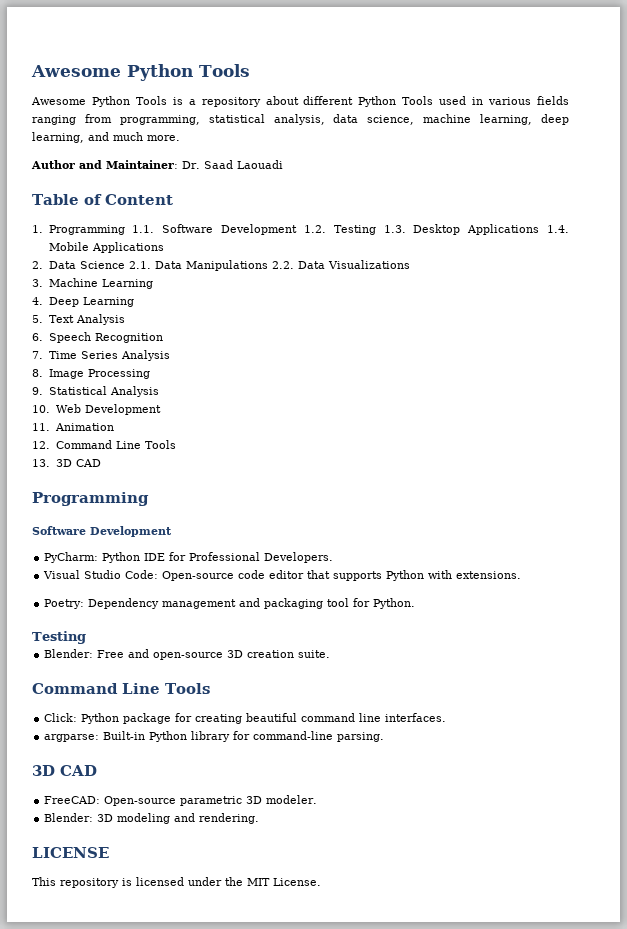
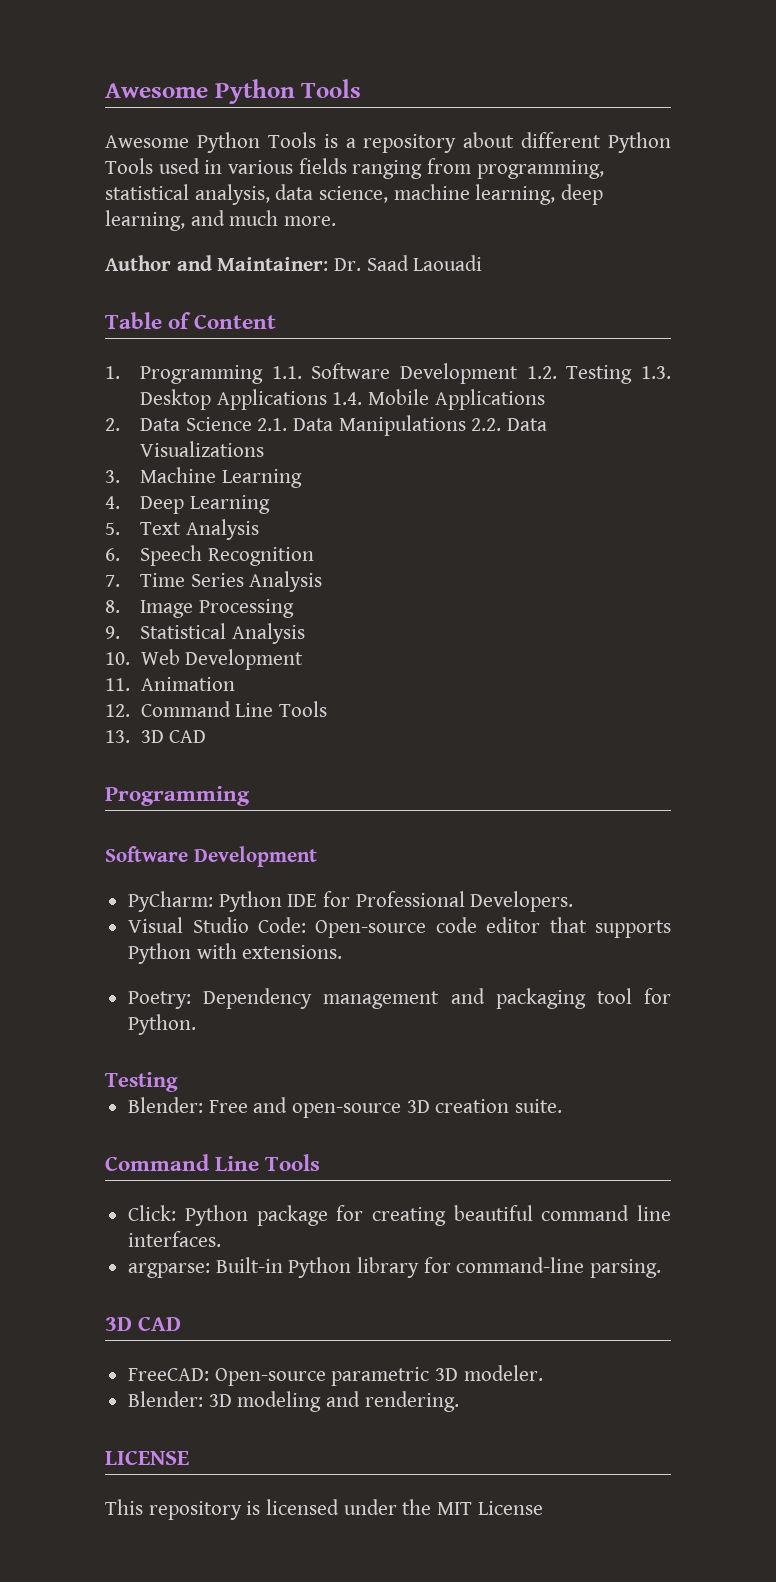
- This repository is licensed under the MIT License.
+ This repository is licensed under the MIT License

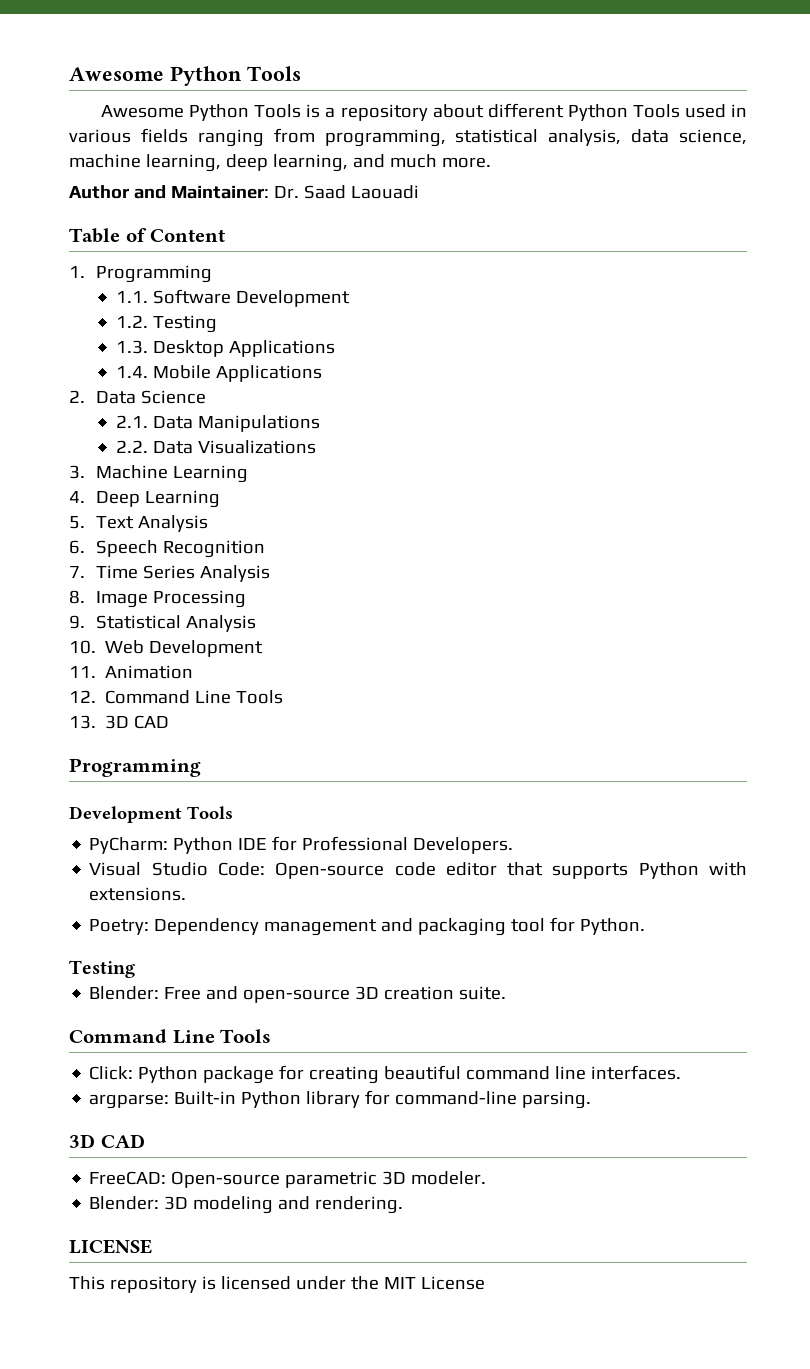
- 1. Programming 1.1. Software Development 1.2. Testing 1.3. Desktop Applications 1.4. Mobile Applications
+ 1. Programming
+ 1.1. Software Development
+ 1.2. Testing
+ 1.3. Desktop Applications
+ 1.4. Mobile Applications
- 2. Data Science 2.1. Data Manipulations 2.2. Data Visualizations
+ 2. Data Science
+ 2.1. Data Manipulations
+ 2.2. Data Visualizations
  13. 3D CAD
  Programming
- Software Development
+ Development Tools

